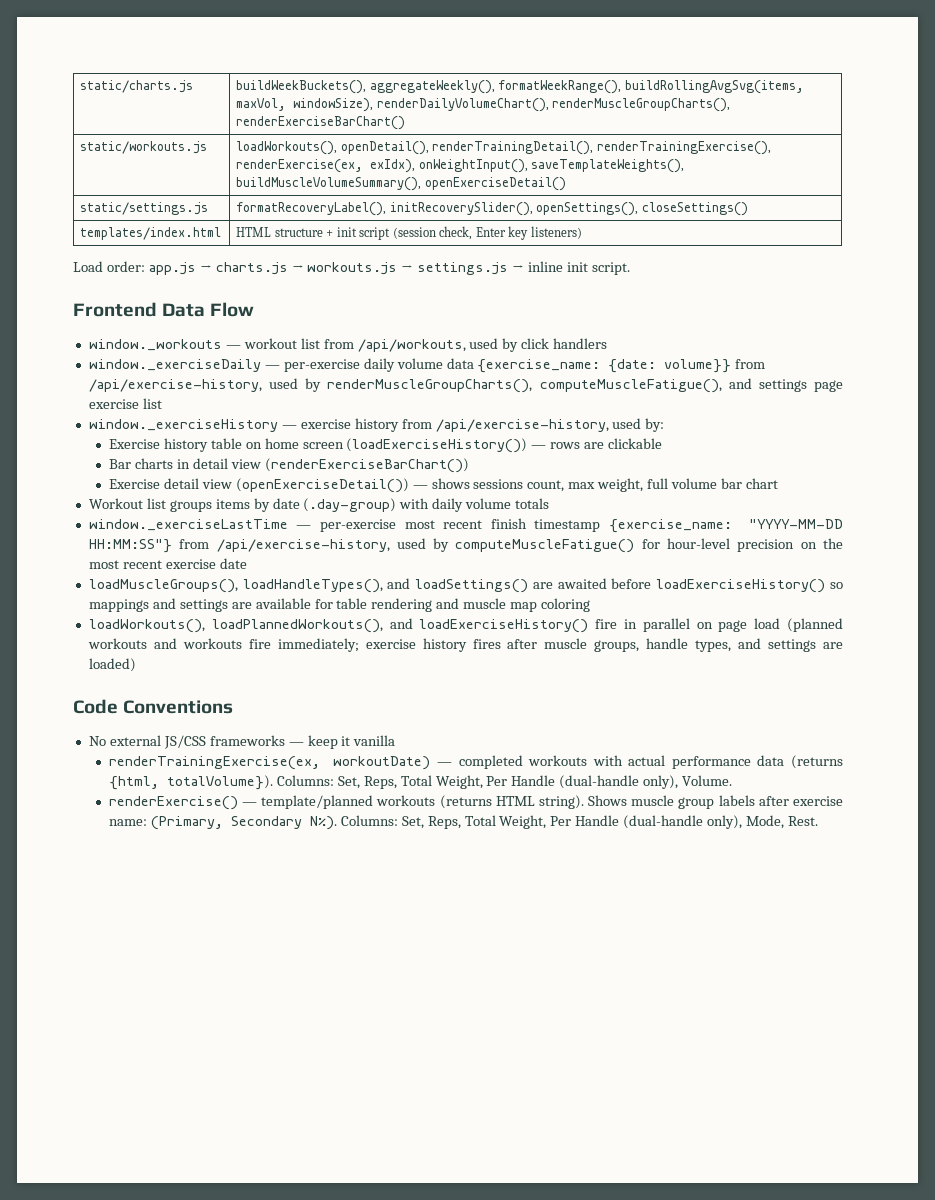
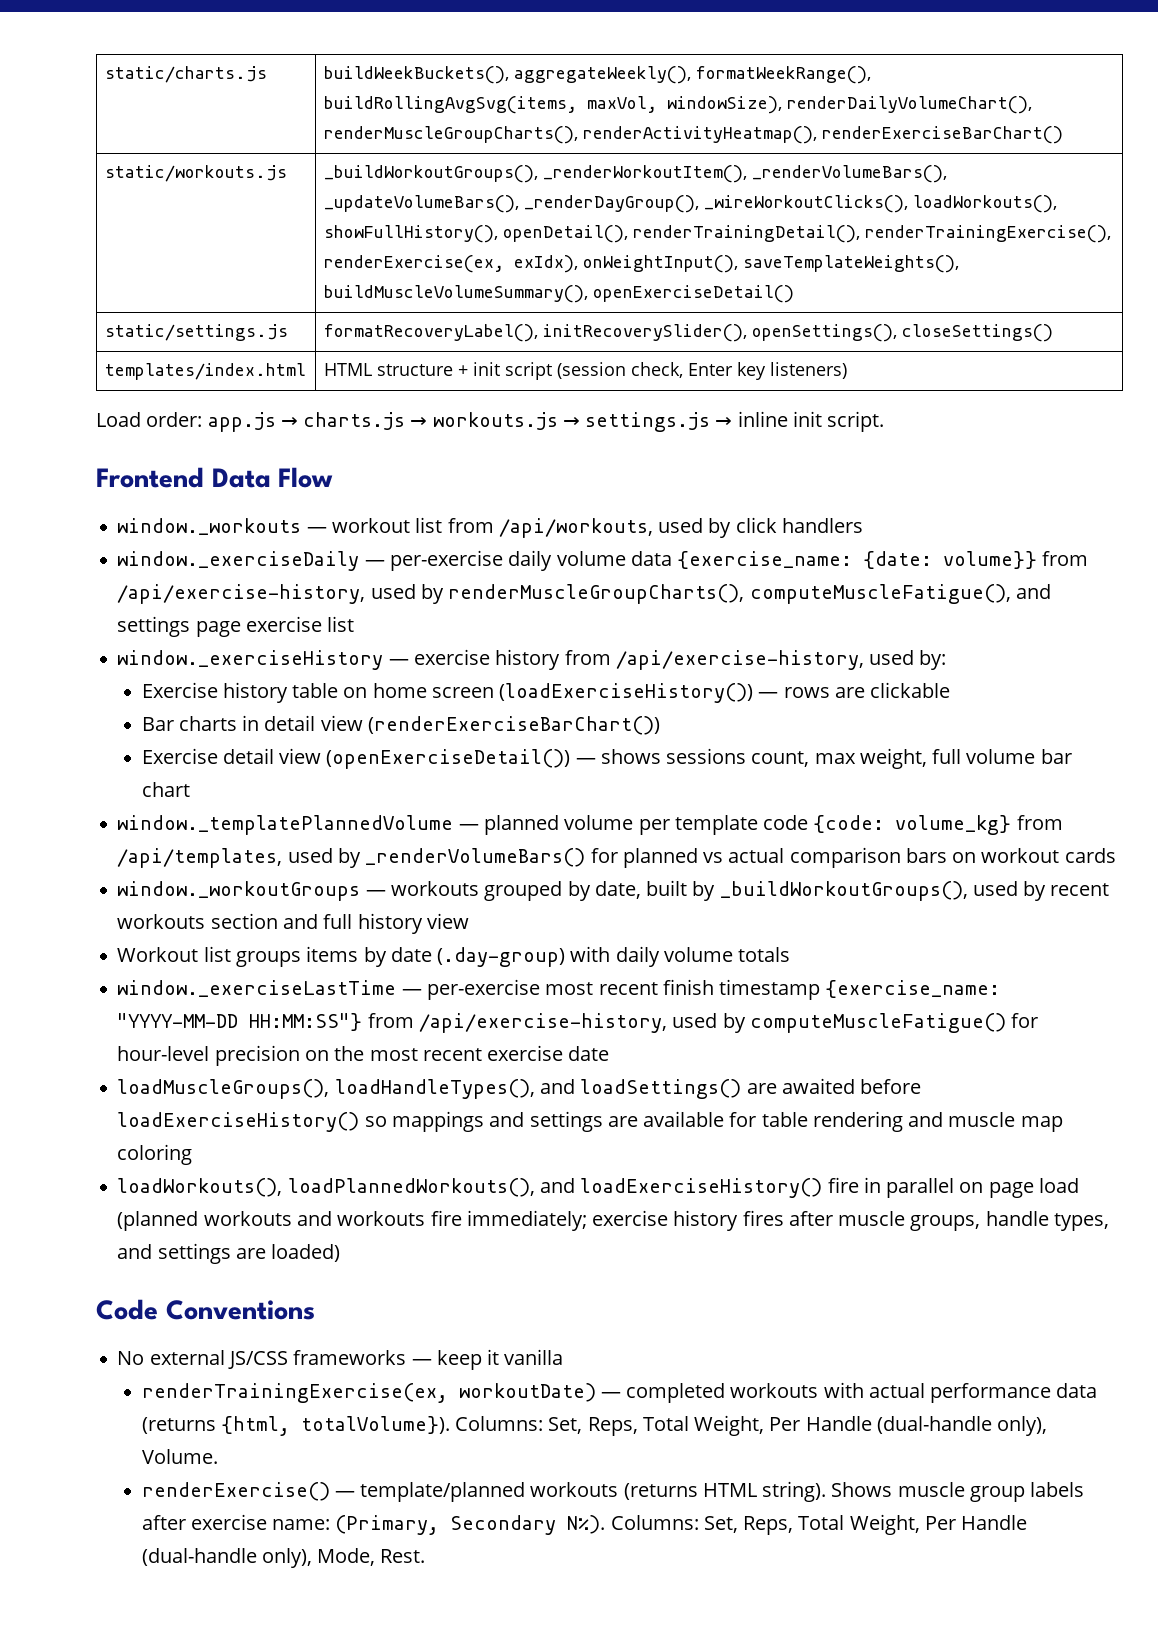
- static/charts.js | buildWeekBuckets(), aggregateWeekly(), formatWeekRange(), buildRollingAvgSvg(items, maxVol, windowSize), renderDailyVolumeChart(), renderMuscleGroupCharts(), renderExerciseBarChart()
+ static/charts.js | buildWeekBuckets(), aggregateWeekly(), formatWeekRange(), buildRollingAvgSvg(items, maxVol, windowSize), renderDailyVolumeChart(), renderMuscleGroupCharts(), renderActivityHeatmap(), renderExerciseBarChart()
- static/workouts.js | loadWorkouts(), openDetail(), renderTrainingDetail(), renderTrainingExercise(), renderExercise(ex, exIdx), onWeightInput(), saveTemplateWeights(), buildMuscleVolumeSummary(), openExerciseDetail()
+ static/workouts.js | _buildWorkoutGroups(), _renderWorkoutItem(), _renderVolumeBars(), _updateVolumeBars(), _renderDayGroup(), _wireWorkoutClicks(), loadWorkouts(), showFullHistory(), openDetail(), renderTrainingDetail(), renderTrainingExercise(), renderExercise(ex, exIdx), onWeightInput(), saveTemplateWeights(), buildMuscleVolumeSummary(), openExerciseDetail()
+ window._templatePlannedVolume — planned volume per template code {code: volume_kg} from /api/templates, used by _renderVolumeBars() for planned vs actual comparison bars on workout cards
+ window._workoutGroups — workouts grouped by date, built by _buildWorkoutGroups(), used by recent workouts section and full history view

